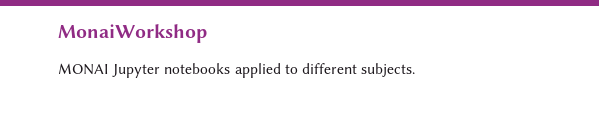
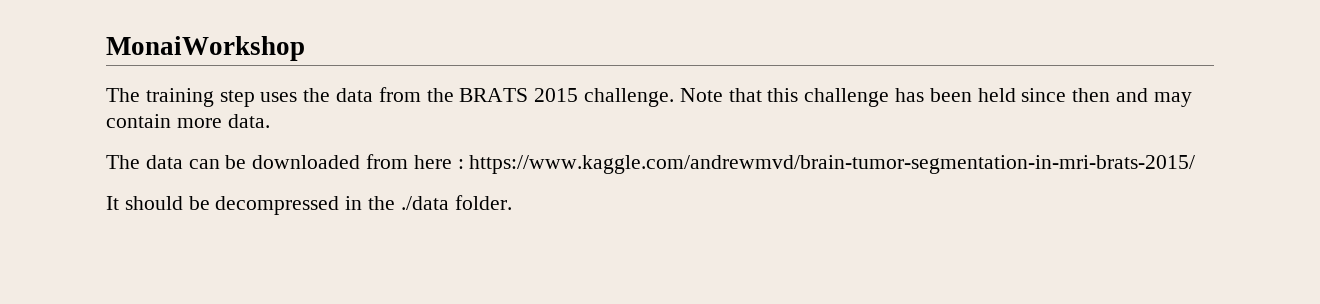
- MONAI Jupyter notebooks applied to different subjects.
+ The training step uses the data from the BRATS 2015 challenge. Note that this challenge has been held since then and may contain more data.
+ The data can be downloaded from here : https://www.kaggle.com/andrewmvd/brain-tumor-segmentation-in-mri-brats-2015/
+ It should be decompressed in the ./data folder.

